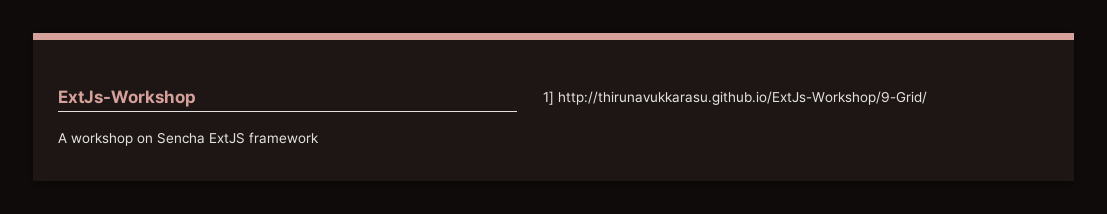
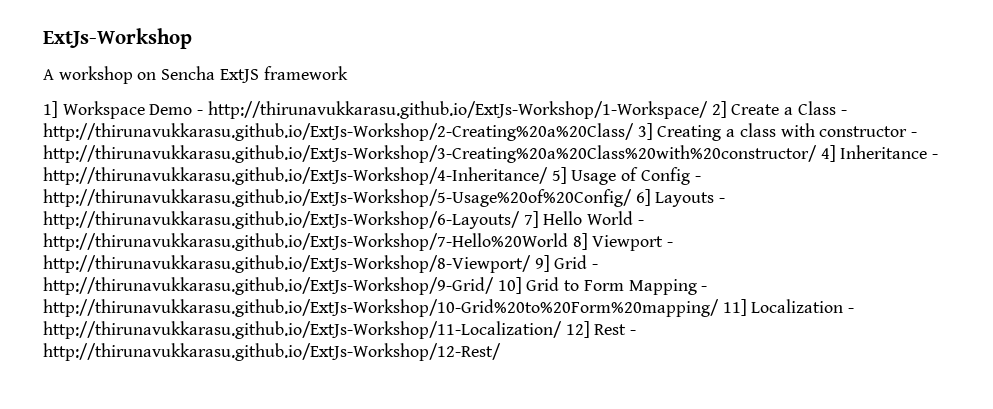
- 1] http://thirunavukkarasu.github.io/ExtJs-Workshop/9-Grid/
+ 1] Workspace Demo - http://thirunavukkarasu.github.io/ExtJs-Workshop/1-Workspace/ 2] Create a Class - http://thirunavukkarasu.github.io/ExtJs-Workshop/2-Creating%20a%20Class/ 3] Creating a class with constructor - http://thirunavukkarasu.github.io/ExtJs-Workshop/3-Creating%20a%20Class%20with%20constructor/ 4] Inheritance - http://thirunavukkarasu.github.io/ExtJs-Workshop/4-Inheritance/ 5] Usage of Config - http://thirunavukkarasu.github.io/ExtJs-Workshop/5-Usage%20of%20Config/ 6] Layouts - http://thirunavukkarasu.github.io/ExtJs-Workshop/6-Layouts/ 7] Hello World - http://thirunavukkarasu.github.io/ExtJs-Workshop/7-Hello%20World 8] Viewport - http://thirunavukkarasu.github.io/ExtJs-Workshop/8-Viewport/ 9] Grid - http://thirunavukkarasu.github.io/ExtJs-Workshop/9-Grid/ 10] Grid to Form Mapping - http://thirunavukkarasu.github.io/ExtJs-Workshop/10-Grid%20to%20Form%20mapping/ 11] Localization - http://thirunavukkarasu.github.io/ExtJs-Workshop/11-Localization/ 12] Rest - http://thirunavukkarasu.github.io/ExtJs-Workshop/12-Rest/

